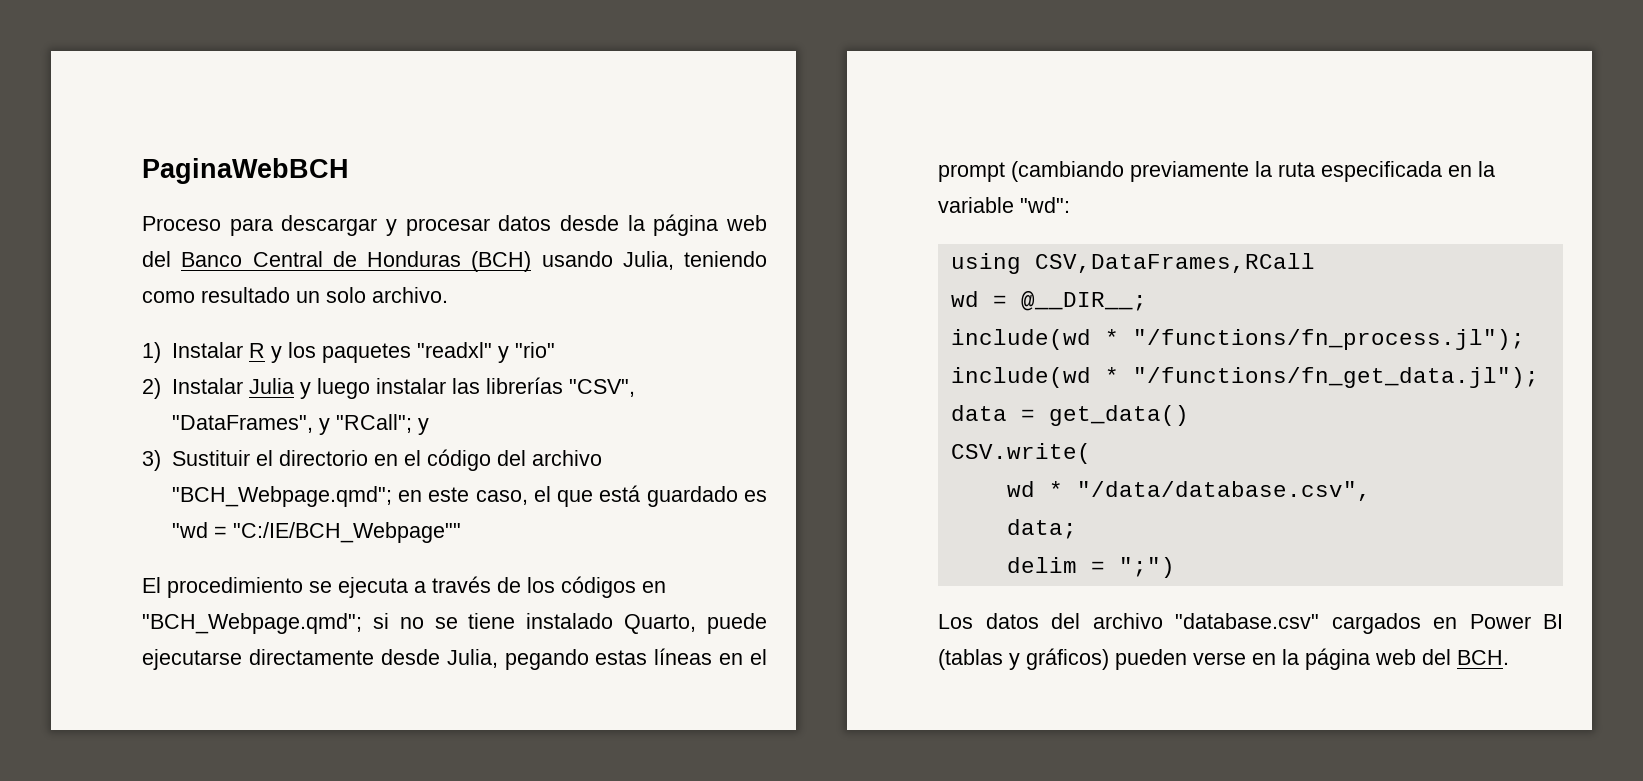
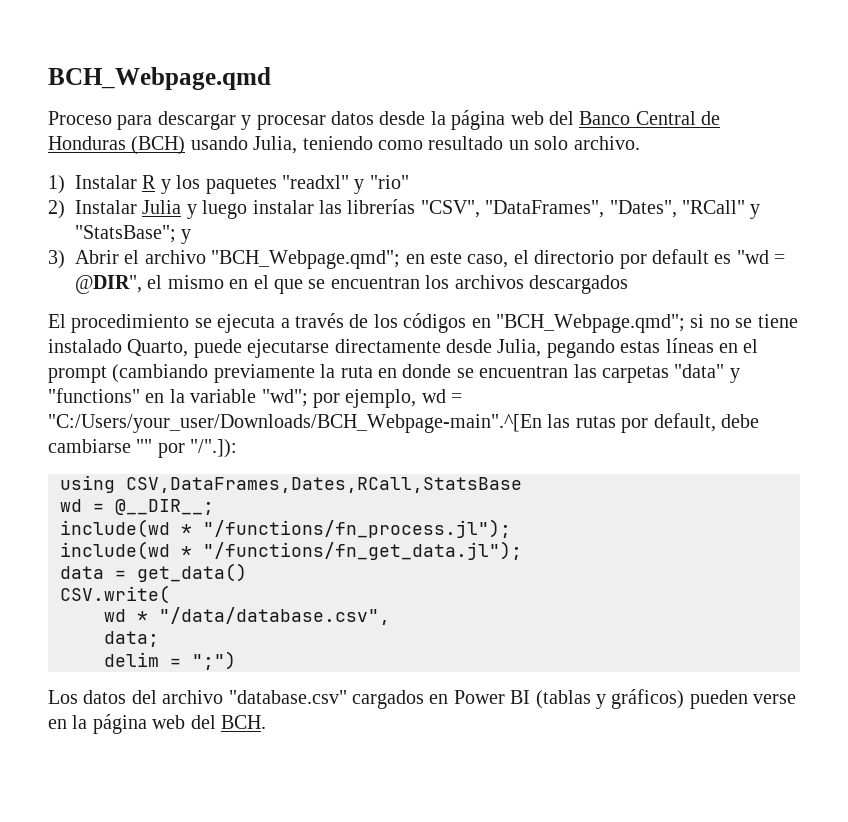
- PaginaWebBCH
+ BCH_Webpage.qmd
- 2) Instalar Julia y luego instalar las librerías "CSV", "DataFrames", y "RCall"; y
- 3) Sustituir el directorio en el código del archivo "BCH_Webpage.qmd"; en este caso, el que está guardado es "wd = "C:/IE/BCH_Webpage""
+ 2) Instalar Julia y luego instalar las librerías "CSV", "DataFrames", "Dates", "RCall" y "StatsBase"; y
+ 3) Abrir el archivo "BCH_Webpage.qmd"; en este caso, el directorio por default es "wd = @DIR", el mismo en el que se encuentran los archivos descargados
- El procedimiento se ejecuta a través de los códigos en "BCH_Webpage.qmd"; si no se tiene instalado Quarto, puede ejecutarse directamente desde Julia, pegando estas líneas en el prompt (cambiando previamente la ruta especificada en la variable "wd":
+ El procedimiento se ejecuta a través de los códigos en "BCH_Webpage.qmd"; si no se tiene instalado Quarto, puede ejecutarse directamente desde Julia, pegando estas líneas en el prompt (cambiando previamente la ruta en donde se encuentran las carpetas "data" y "functions" en la variable "wd"; por ejemplo, wd = "C:/Users/your_user/Downloads/BCH_Webpage-main".^[En las rutas por default, debe cambiarse "" por "/".]):
- using CSV,DataFrames,RCall
+ using CSV,DataFrames,Dates,RCall,StatsBase

